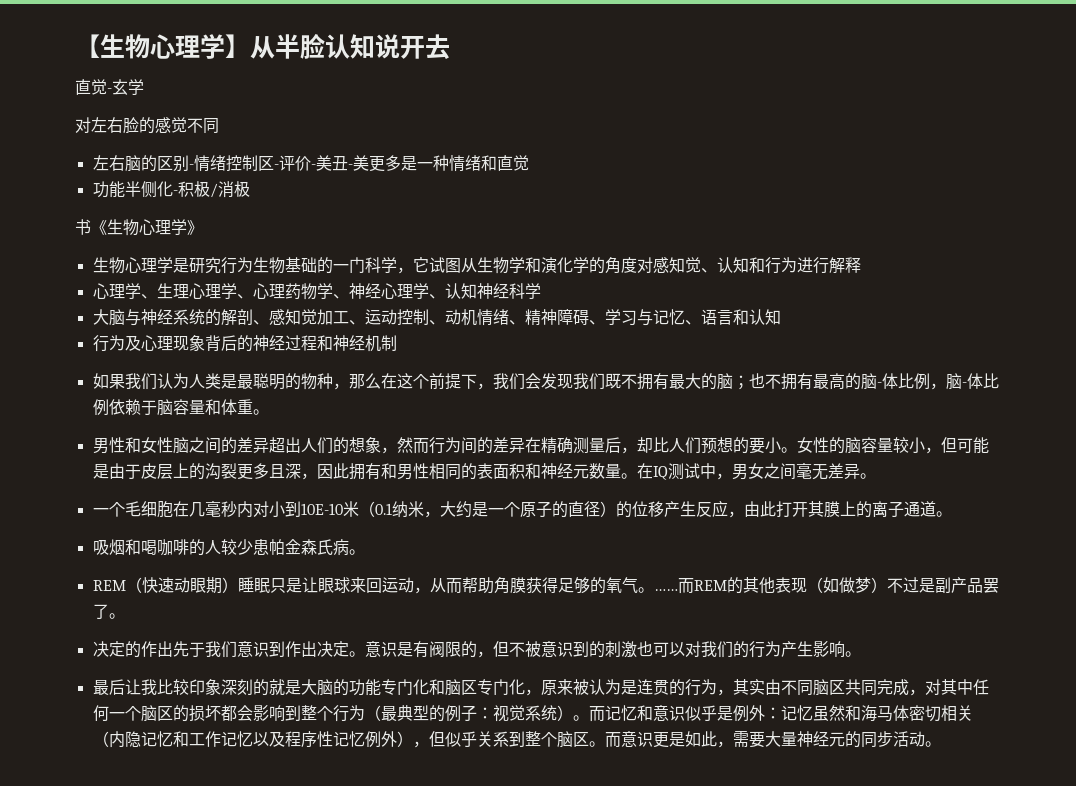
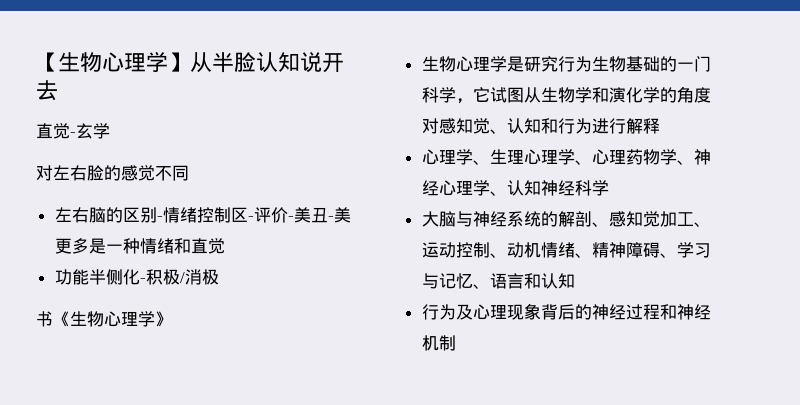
- 如果我们认为人类是最聪明的物种，那么在这个前提下，我们会发现我们既不拥有最大的脑；也不拥有最高的脑-体比例，脑-体比例依赖于脑容量和体重。
- 男性和女性脑之间的差异超出人们的想象，然而行为间的差异在精确测量后，却比人们预想的要小。女性的脑容量较小，但可能是由于皮层上的沟裂更多且深，因此拥有和男性相同的表面积和神经元数量。在IQ测试中，男女之间毫无差异。
- 一个毛细胞在几毫秒内对小到10E-10米（0.1纳米，大约是一个原子的直径）的位移产生反应，由此打开其膜上的离子通道。
- 吸烟和喝咖啡的人较少患帕金森氏病。
- REM（快速动眼期）睡眠只是让眼球来回运动，从而帮助角膜获得足够的氧气。……而REM的其他表现（如做梦）不过是副产品罢了。
- 决定的作出先于我们意识到作出决定。意识是有阀限的，但不被意识到的刺激也可以对我们的行为产生影响。
- 最后让我比较印象深刻的就是大脑的功能专门化和脑区专门化，原来被认为是连贯的行为，其实由不同脑区共同完成，对其中任何一个脑区的损坏都会影响到整个行为（最典型的例子：视觉系统）。而记忆和意识似乎是例外：记忆虽然和海马体密切相关（内隐记忆和工作记忆以及程序性记忆例外），但似乎关系到整个脑区。而意识更是如此，需要大量神经元的同步活动。

